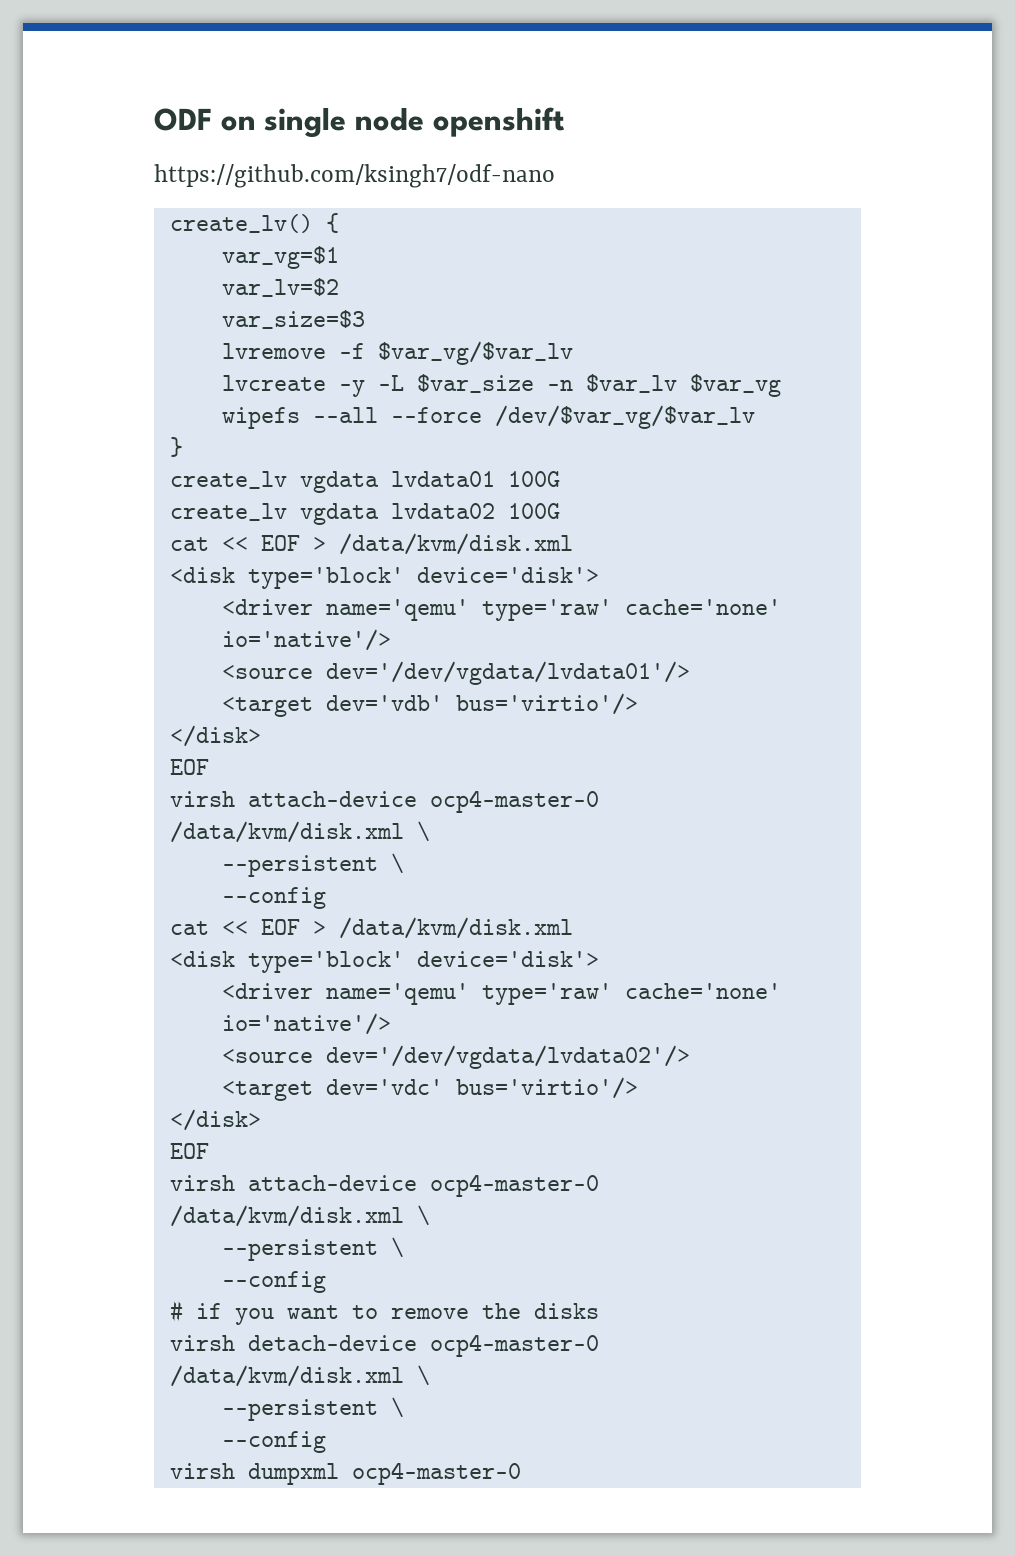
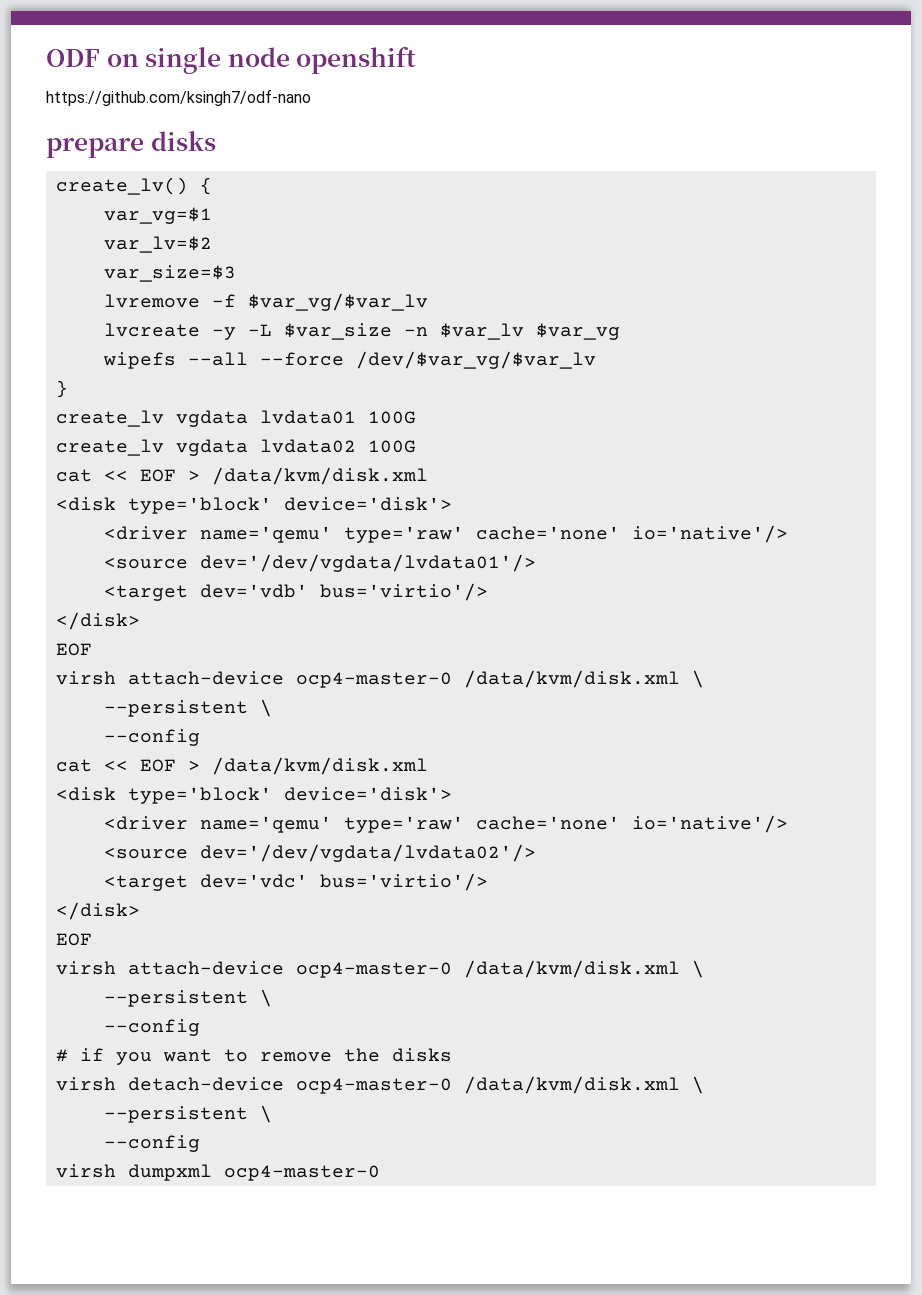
+ prepare disks

